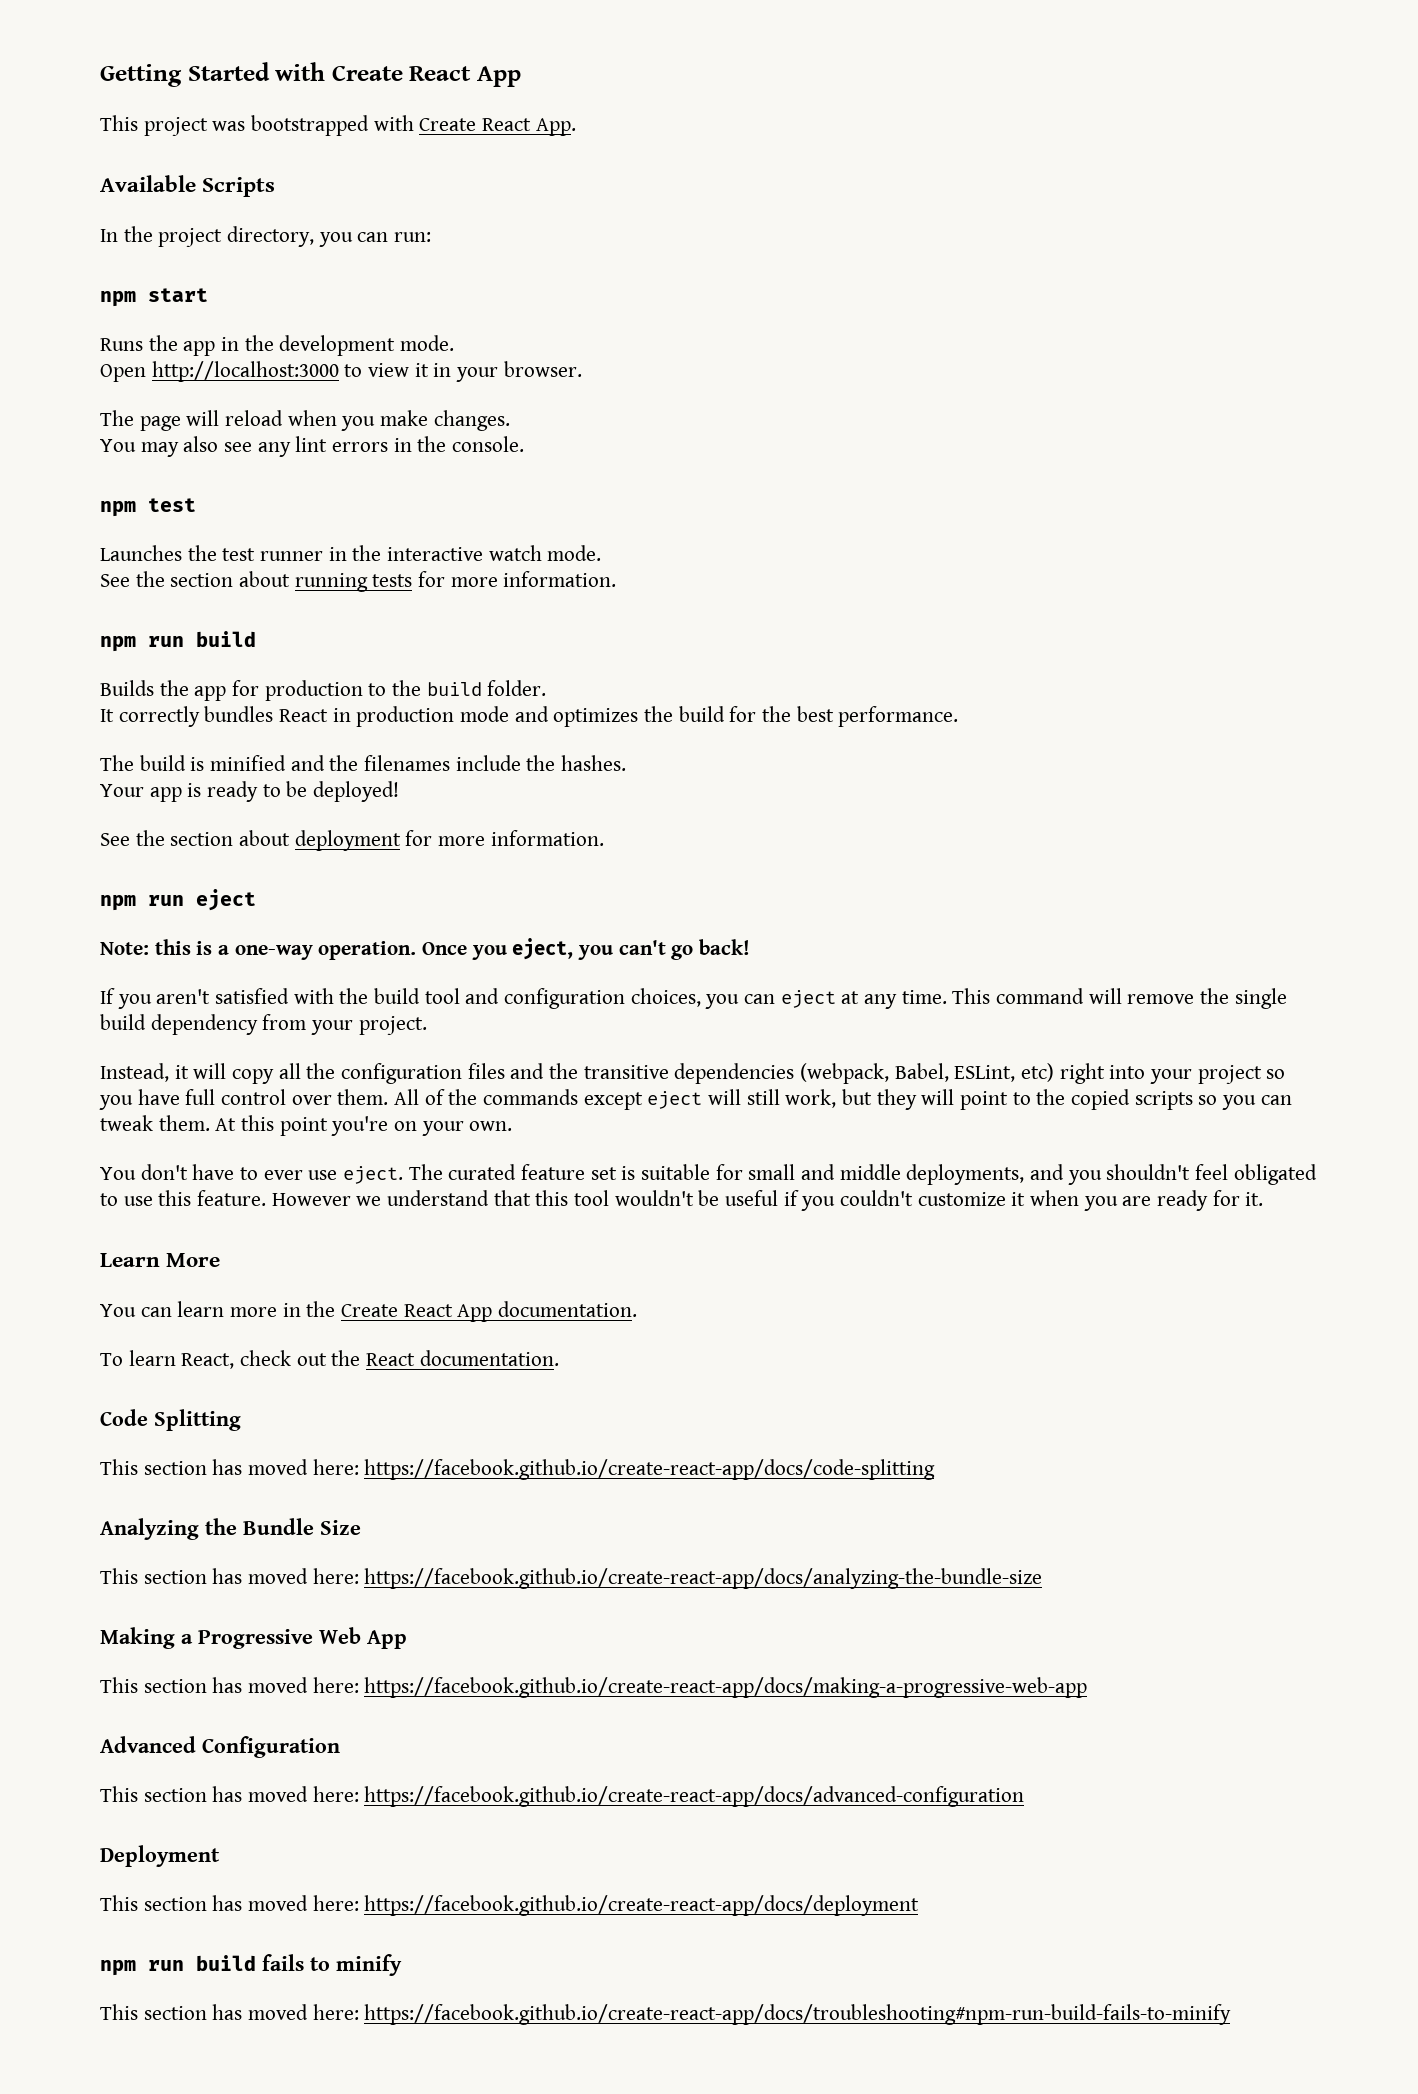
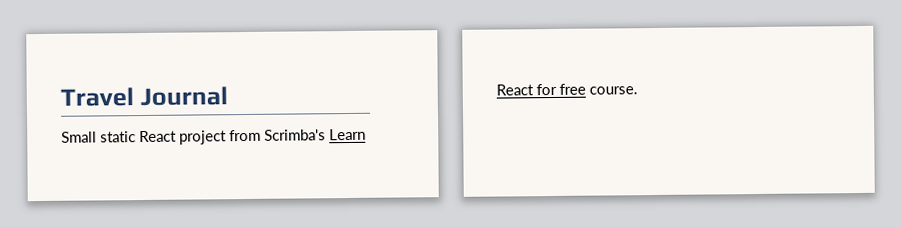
- Getting Started with Create React App
- This project was bootstrapped with Create React App.
- Available Scripts
- In the project directory, you can run:
- npm start
- Runs the app in the development mode.
- Open http://localhost:3000 to view it in your browser.
- The page will reload when you make changes.
- You may also see any lint errors in the console.
- npm test
- Launches the test runner in the interactive watch mode.
- See the section about running tests for more information.
- npm run build
- Builds the app for production to the build folder.
- It correctly bundles React in production mode and optimizes the build for the best performance.
- The build is minified and the filenames include the hashes.
- Your app is ready to be deployed!
- See the section about deployment for more information.
- npm run eject
- Note: this is a one-way operation. Once you eject, you can't go back!
- If you aren't satisfied with the build tool and configuration choices, you can eject at any time. This command will remove the single build dependency from your project.
- Instead, it will copy all the configuration files and the transitive dependencies (webpack, Babel, ESLint, etc) right into your project so you have full control over them. All of the commands except eject will still work, but they will point to the copied scripts so you can tweak them. At this point you're on your own.
- You don't have to ever use eject. The curated feature set is suitable for small and middle deployments, and you shouldn't feel obligated to use this feature. However we understand that this tool wouldn't be useful if you couldn't customize it when you are ready for it.
- Learn More
- You can learn more in the Create React App documentation.
- To learn React, check out the React documentation.
- Code Splitting
- This section has moved here: https://facebook.github.io/create-react-app/docs/code-splitting
- Analyzing the Bundle Size
- This section has moved here: https://facebook.github.io/create-react-app/docs/analyzing-the-bundle-size
- Making a Progressive Web App
- This section has moved here: https://facebook.github.io/create-react-app/docs/making-a-progressive-web-app
- Advanced Configuration
- This section has moved here: https://facebook.github.io/create-react-app/docs/advanced-configuration
- Deployment
- This section has moved here: https://facebook.github.io/create-react-app/docs/deployment
- npm run build fails to minify
- This section has moved here: https://facebook.github.io/create-react-app/docs/troubleshooting#npm-run-build-fails-to-minify
+ Travel Journal
+ Small static React project from Scrimba's Learn React for free course.

